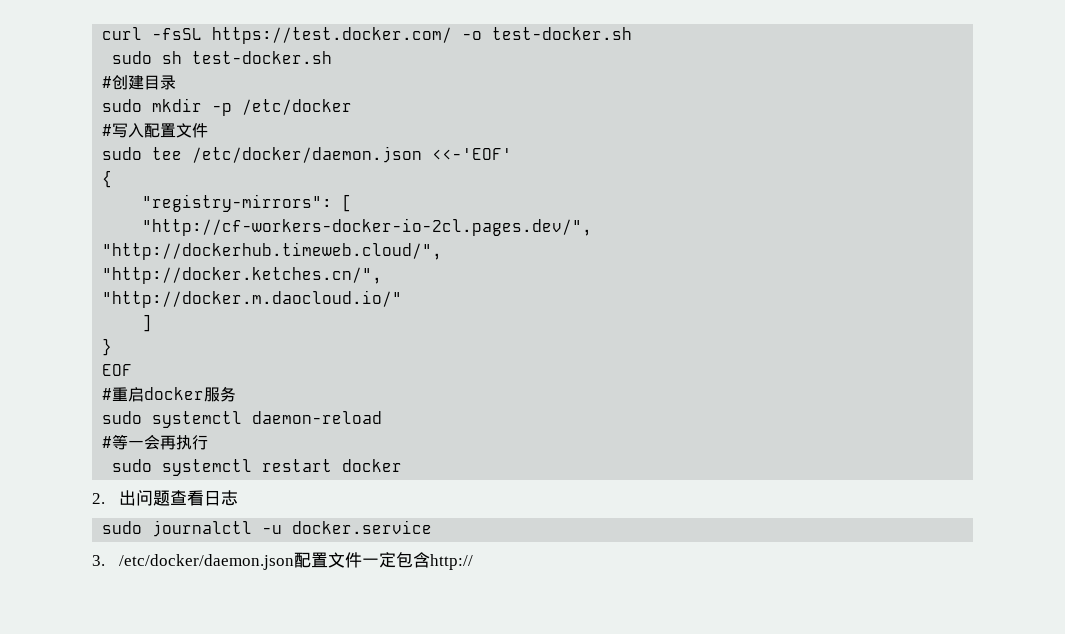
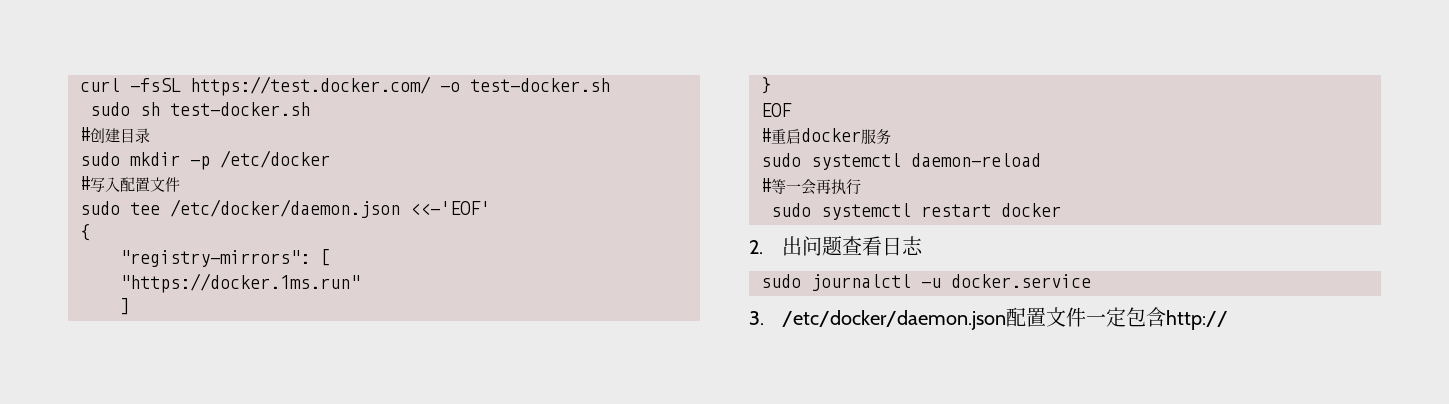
- "http://cf-workers-docker-io-2cl.pages.dev/",
- "http://dockerhub.timeweb.cloud/",
- "http://docker.ketches.cn/",
- "http://docker.m.daocloud.io/"
+ "https://docker.1ms.run"

